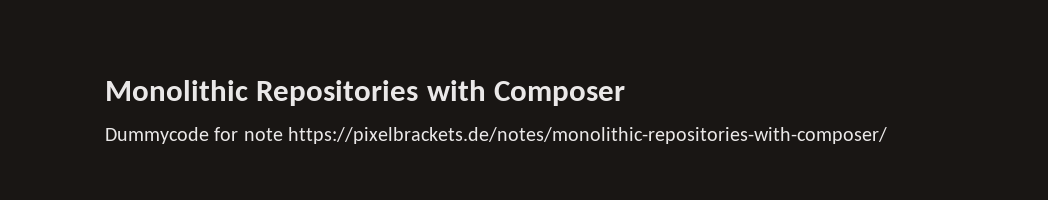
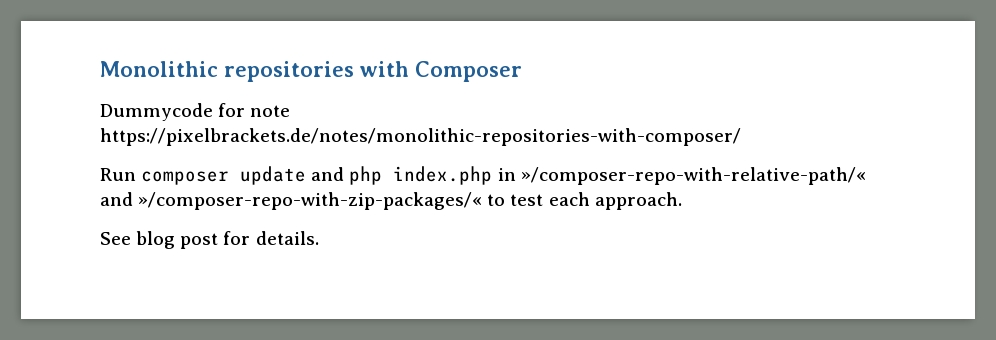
- Monolithic Repositories with Composer
+ Monolithic repositories with Composer
+ Run composer update and php index.php in »/composer-repo-with-relative-path/« and »/composer-repo-with-zip-packages/« to test each approach.
+ See blog post for details.

